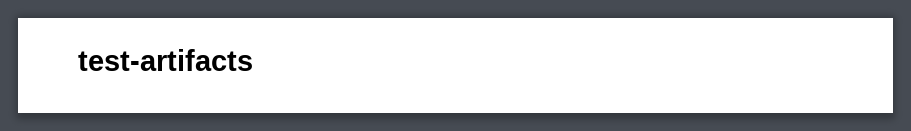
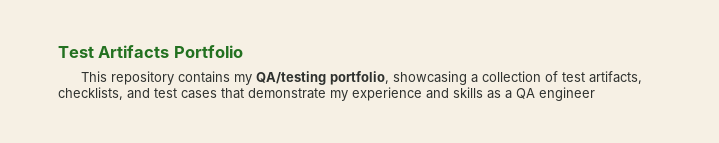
- test-artifacts
+ Test Artifacts Portfolio
+ This repository contains my QA/testing portfolio, showcasing a collection of test artifacts, checklists, and test cases that demonstrate my experience and skills as a QA engineer

